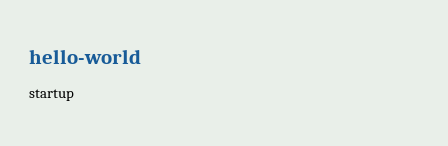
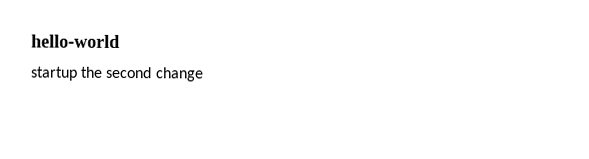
- startup
+ startup the second change

